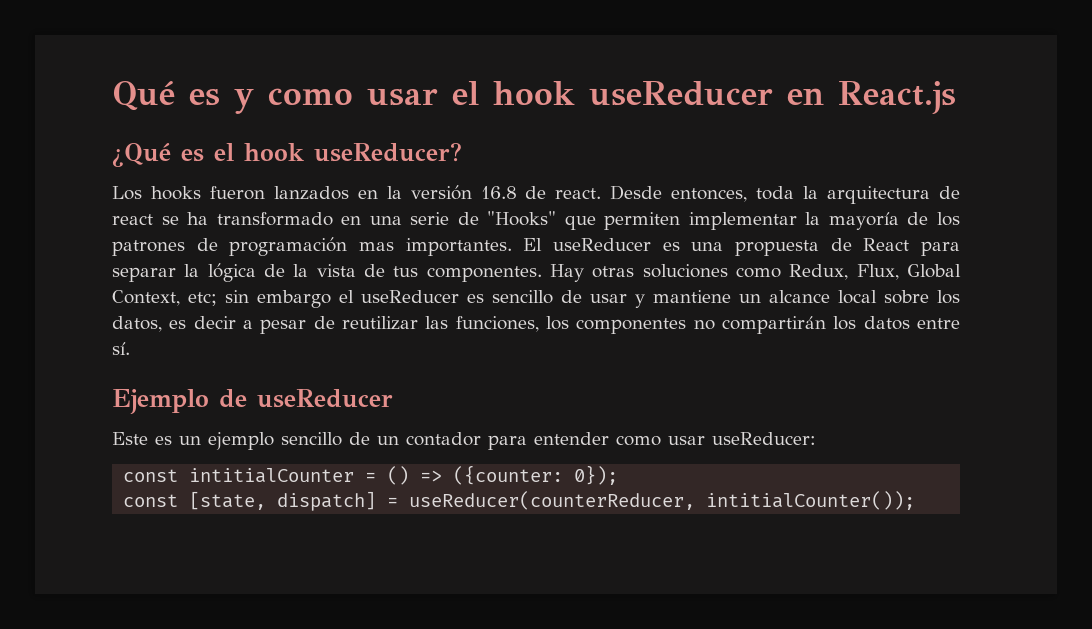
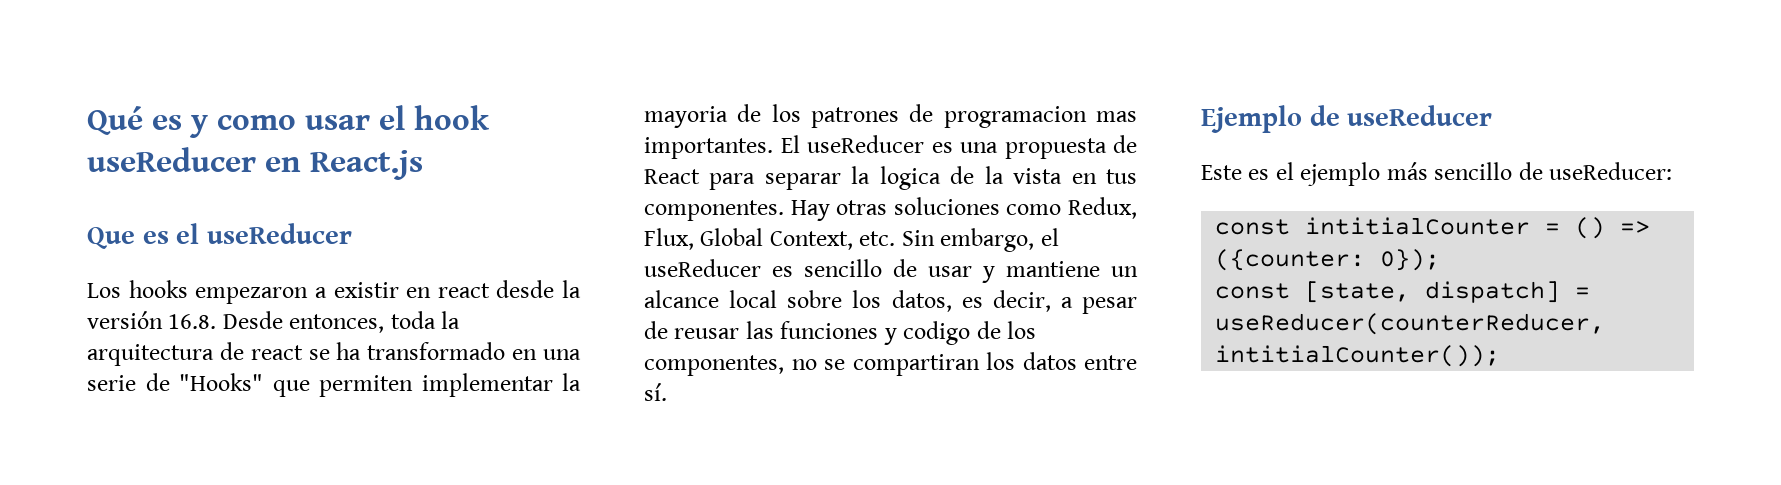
- ¿Qué es el hook useReducer?
+ Que es el useReducer
- Los hooks fueron lanzados en la versión 16.8 de react. Desde entonces, toda la arquitectura de react se ha transformado en una serie de "Hooks" que permiten implementar la mayoría de los patrones de programación mas importantes.
+ Los hooks empezaron a existir en react desde la versión 16.8. Desde entonces, toda la arquitectura de react se ha transformado en una serie de "Hooks" que permiten implementar la mayoria de los patrones de programacion mas importantes.
- El useReducer es una propuesta de React para separar la lógica de la vista de tus componentes.
+ El useReducer es una propuesta de React para separar la logica de la vista en tus componentes.
- Hay otras soluciones como Redux, Flux, Global Context, etc; sin embargo el useReducer es sencillo de usar y mantiene un alcance local sobre los datos, es decir a pesar de reutilizar las funciones, los componentes no compartirán los datos entre sí.
+ Hay otras soluciones como Redux, Flux, Global Context, etc. Sin embargo, el useReducer es sencillo de usar y mantiene un alcance local sobre los datos, es decir, a pesar de reusar las funciones y codigo de los componentes, no se compartiran los datos entre sí.
- Este es un ejemplo sencillo de un contador para entender como usar useReducer:
+ Este es el ejemplo más sencillo de useReducer:

